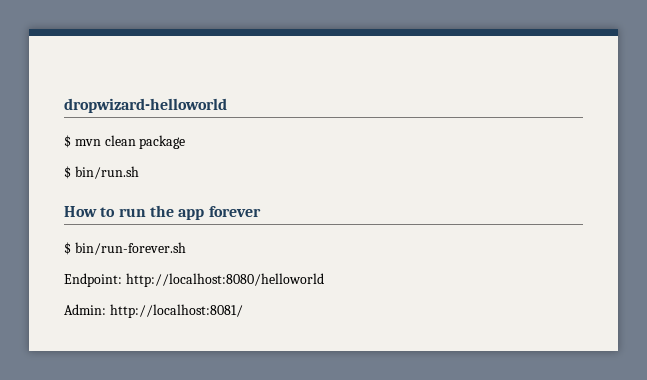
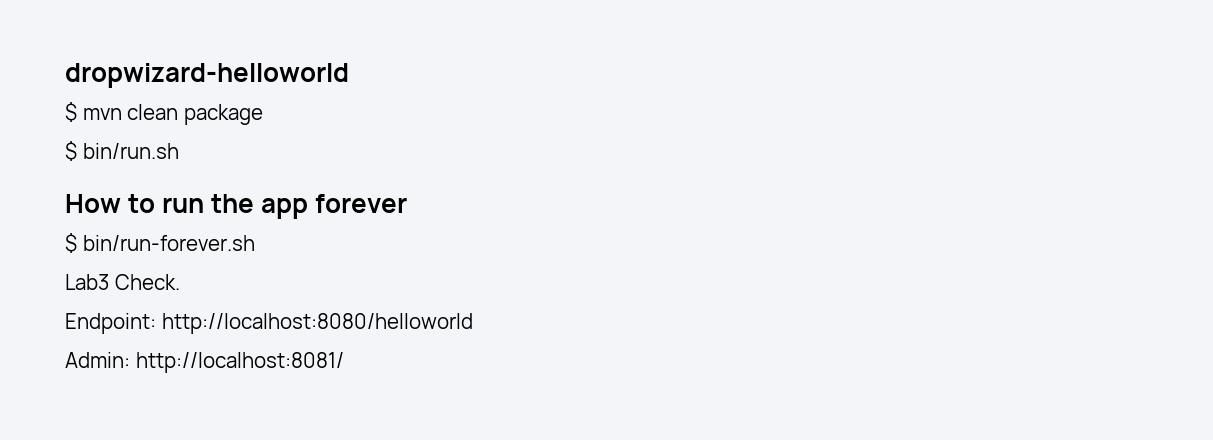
+ Lab3 Check.

